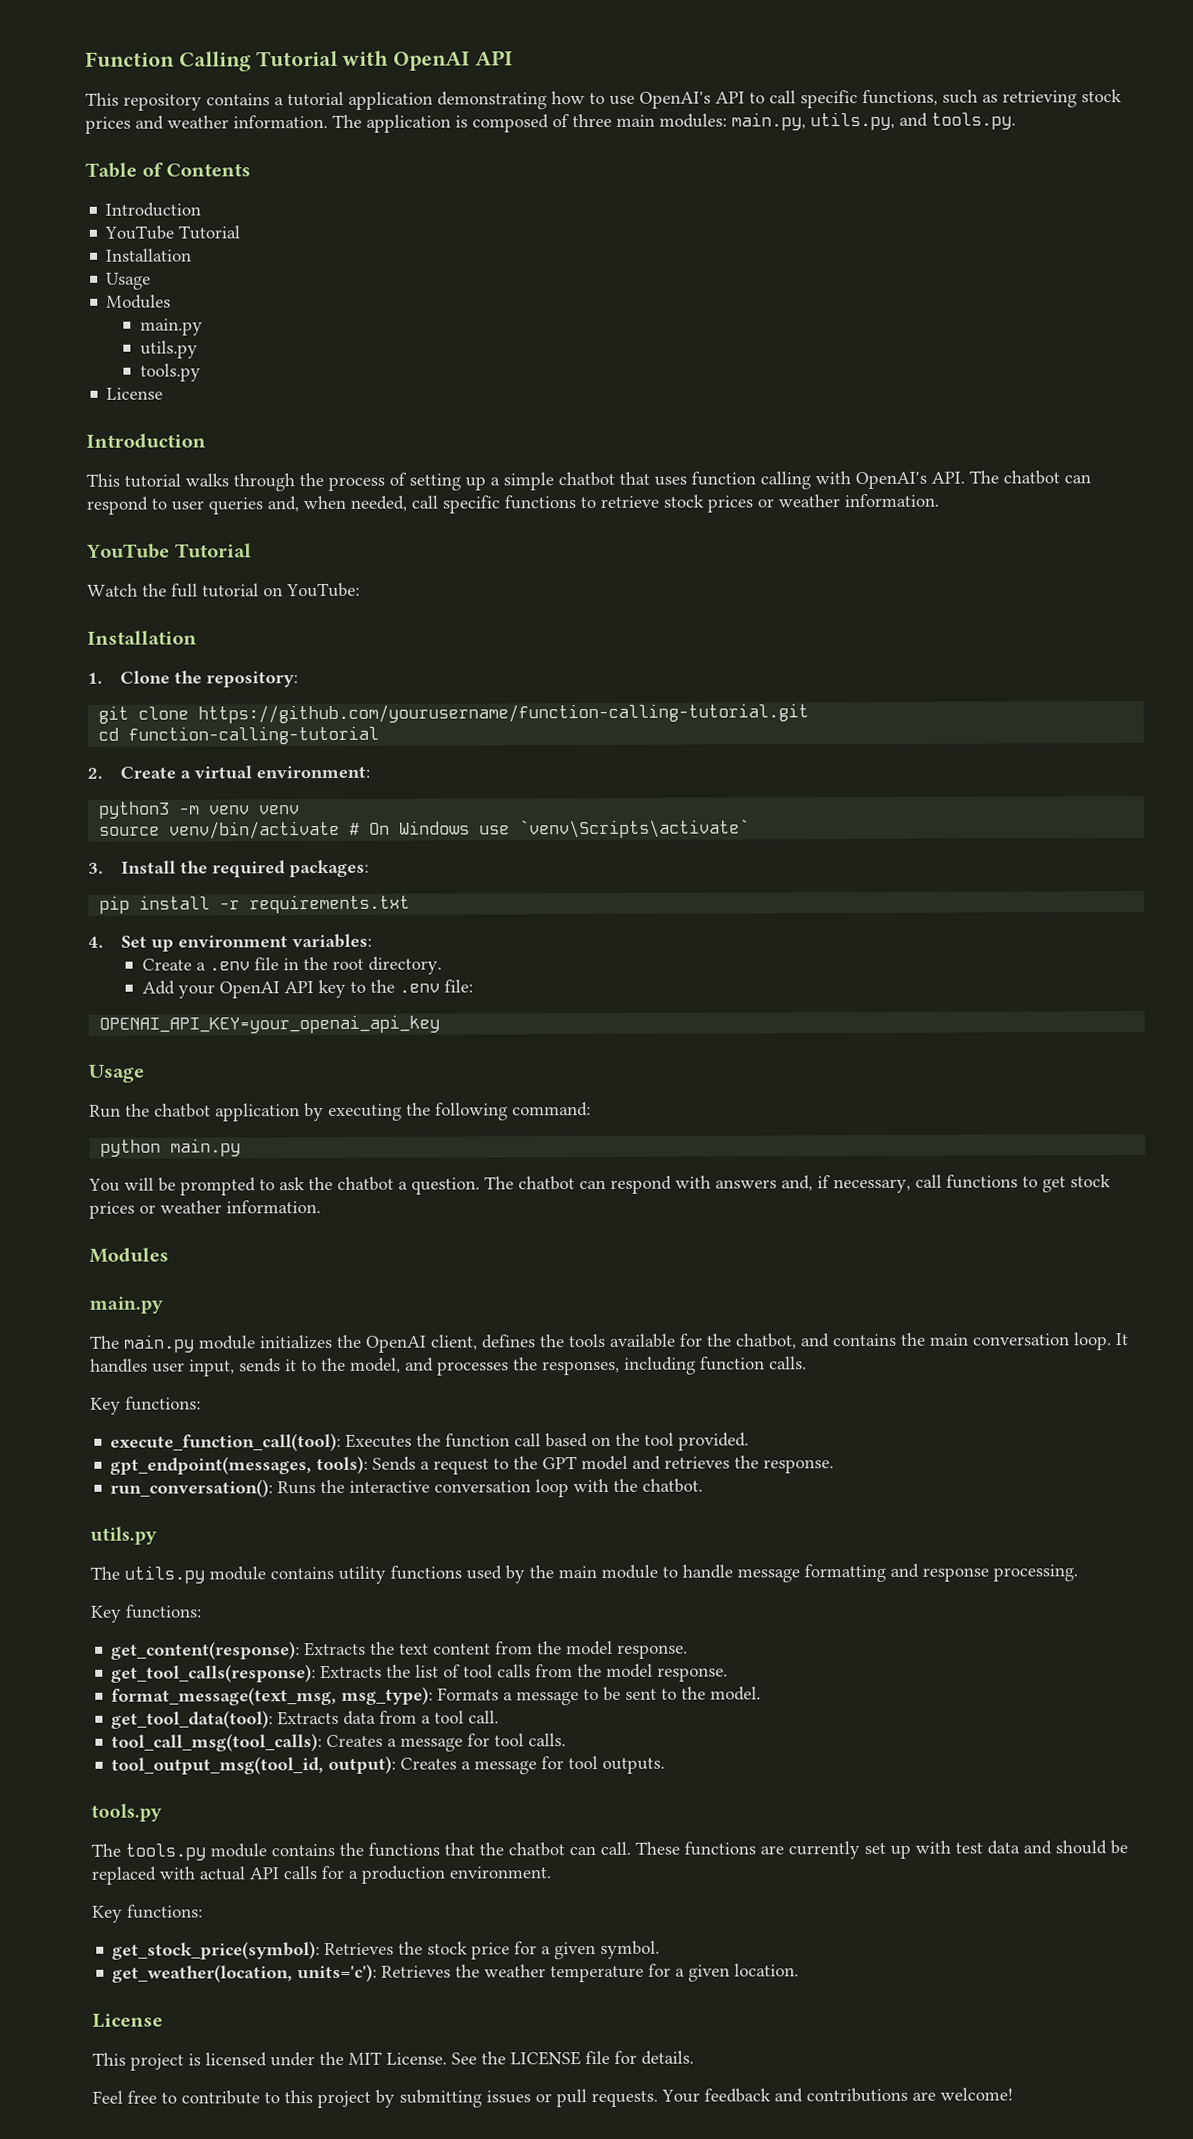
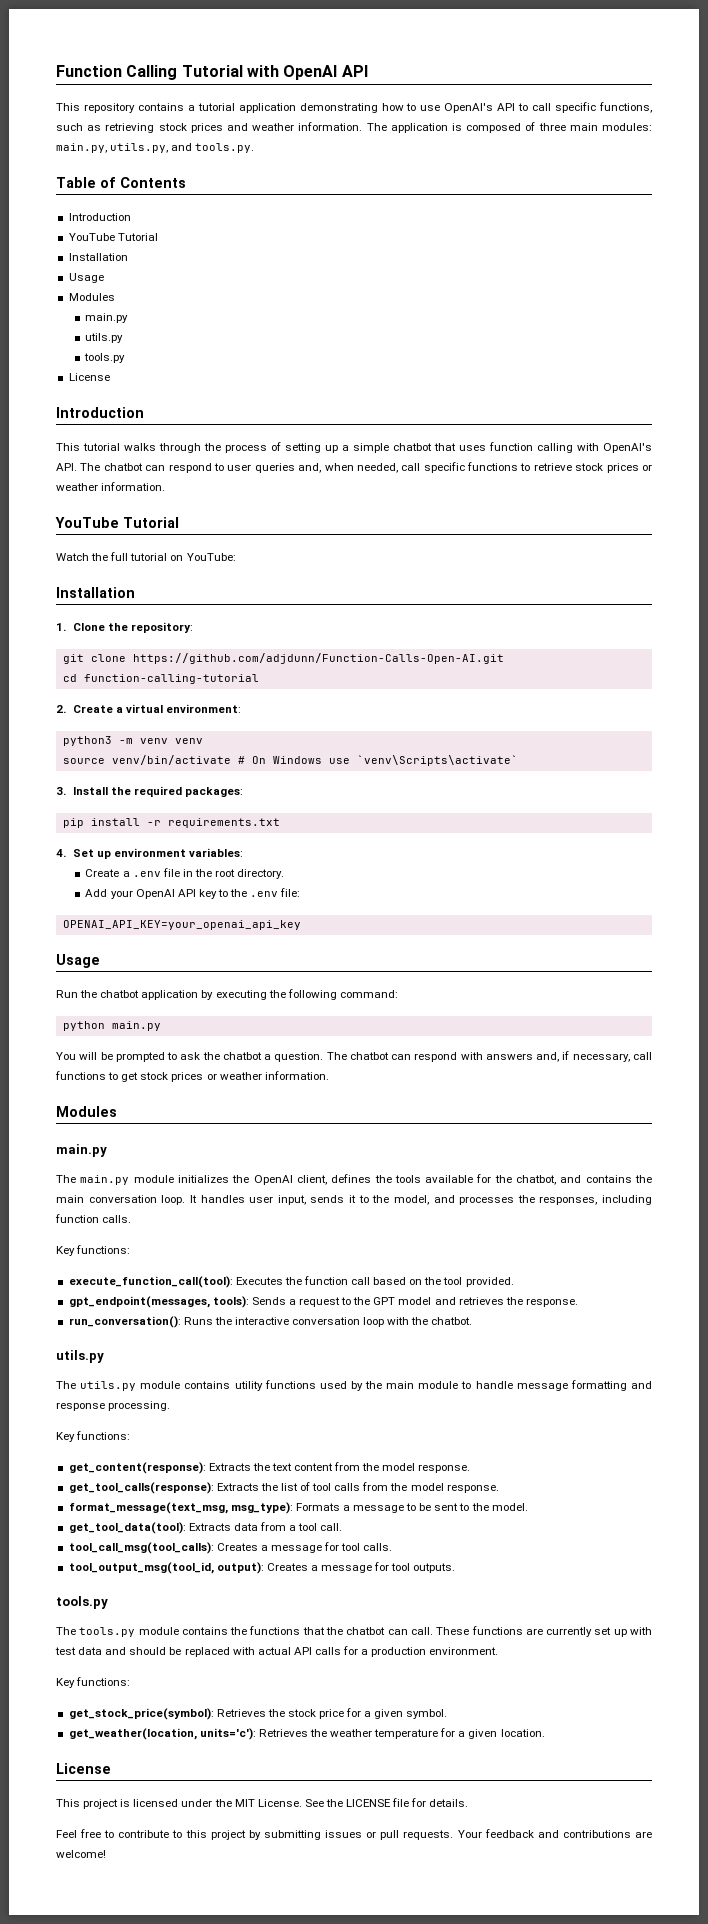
- git clone https://github.com/yourusername/function-calling-tutorial.git
+ git clone https://github.com/adjdunn/Function-Calls-Open-AI.git

